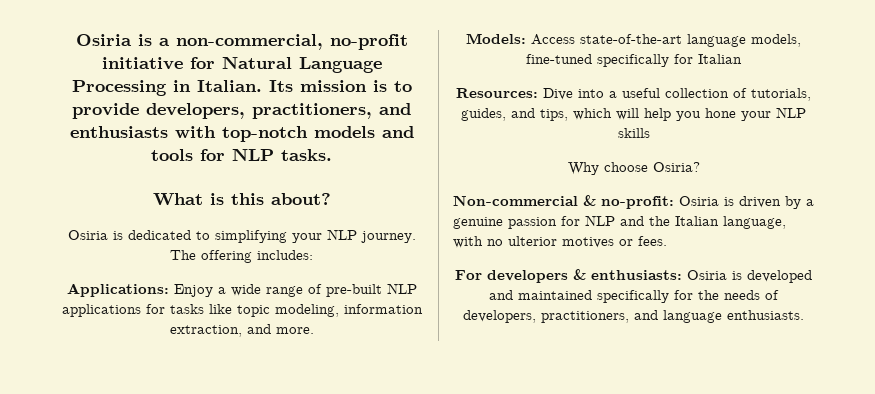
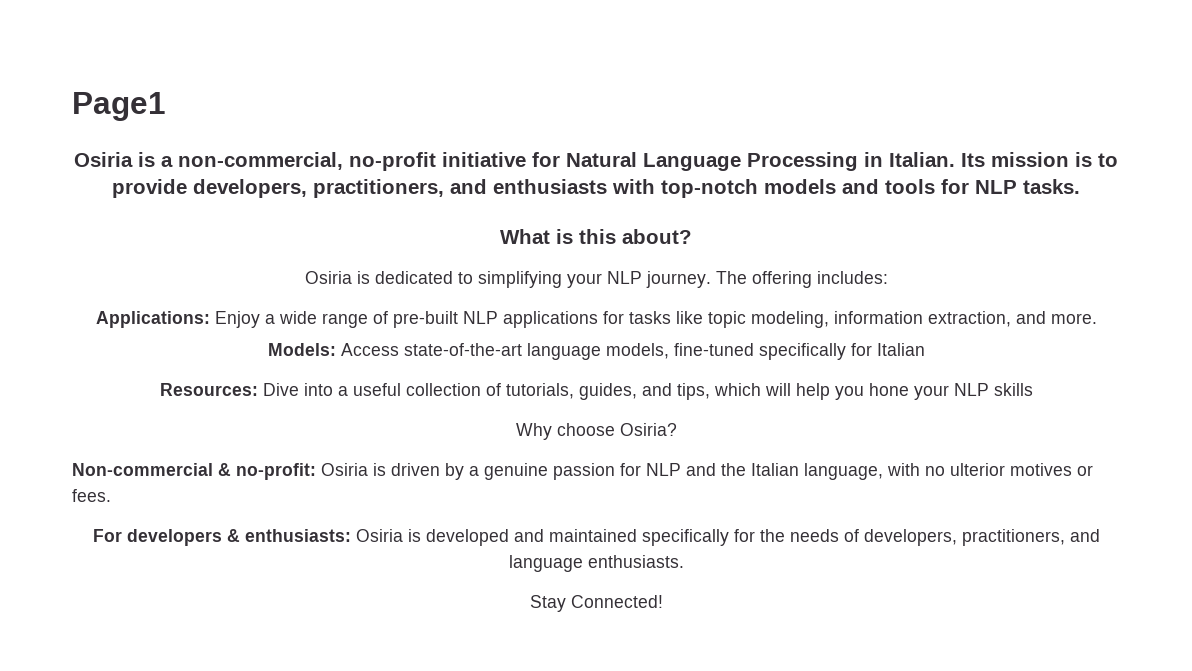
+ Page1
+ Stay Connected!

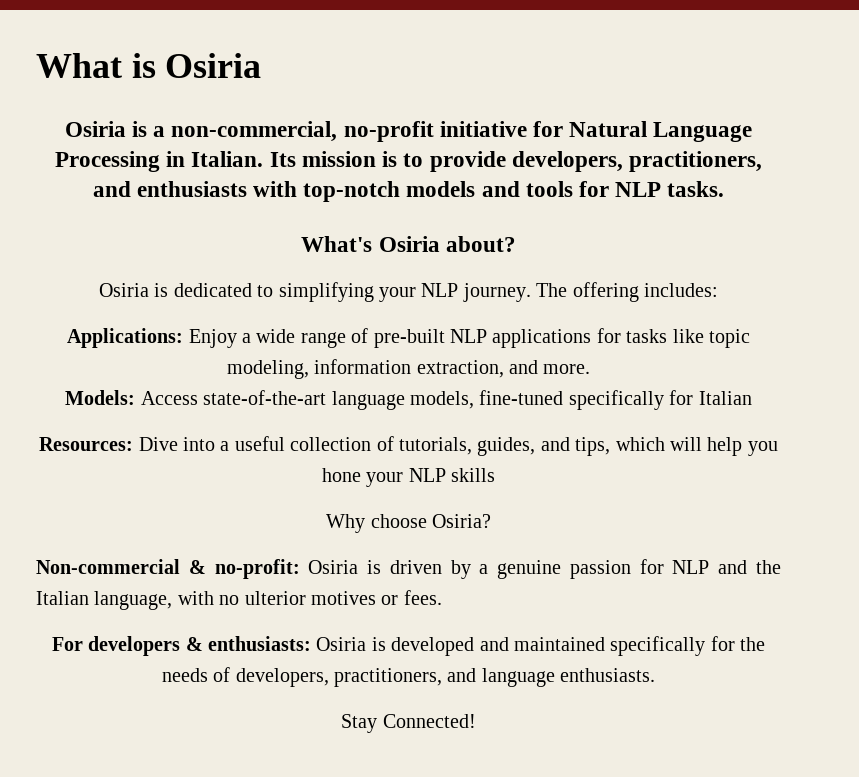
- Page1
+ What is Osiria
- What is this about?
+ What's Osiria about?

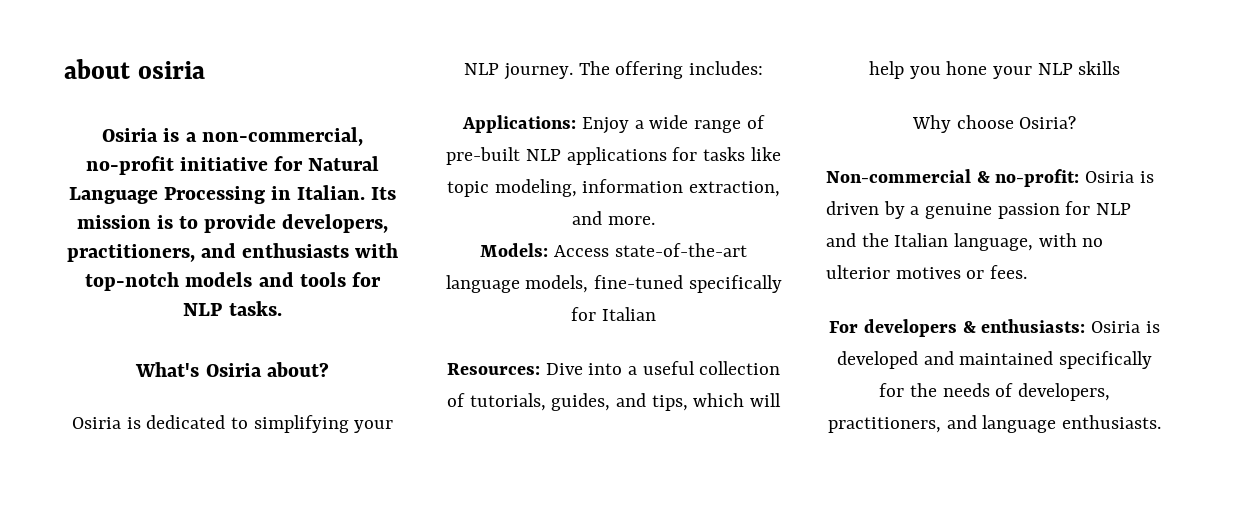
- What is Osiria
+ about osiria
- Stay Connected!

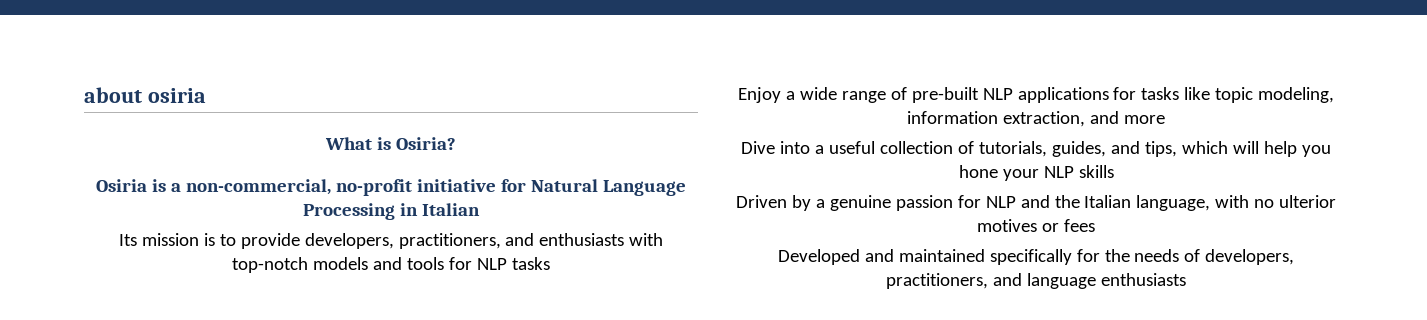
+ What is Osiria?
- Osiria is a non-commercial, no-profit initiative for Natural Language Processing in Italian. Its mission is to provide developers, practitioners, and enthusiasts with top-notch models and tools for NLP tasks.
- What's Osiria about?
- Osiria is dedicated to simplifying your NLP journey. The offering includes:
- Applications: Enjoy a wide range of pre-built NLP applications for tasks like topic modeling, information extraction, and more.
- Models: Access state-of-the-art language models, fine-tuned specifically for Italian
- Resources: Dive into a useful collection of tutorials, guides, and tips, which will help you hone your NLP skills
+ Osiria is a non-commercial, no-profit initiative for Natural Language Processing in Italian
+ Its mission is to provide developers, practitioners, and enthusiasts with top-notch models and tools for NLP tasks
+ Enjoy a wide range of pre-built NLP applications for tasks like topic modeling, information extraction, and more
+ Dive into a useful collection of tutorials, guides, and tips, which will help you hone your NLP skills
- Why choose Osiria?
- Non-commercial & no-profit: Osiria is driven by a genuine passion for NLP and the Italian language, with no ulterior motives or fees.
- For developers & enthusiasts: Osiria is developed and maintained specifically for the needs of developers, practitioners, and language enthusiasts.
+ Driven by a genuine passion for NLP and the Italian language, with no ulterior motives or fees
+ Developed and maintained specifically for the needs of developers, practitioners, and language enthusiasts

